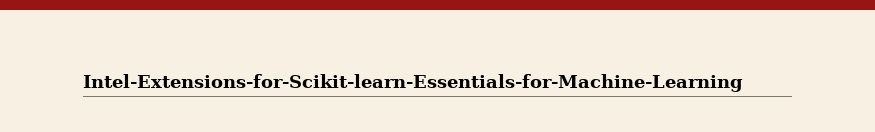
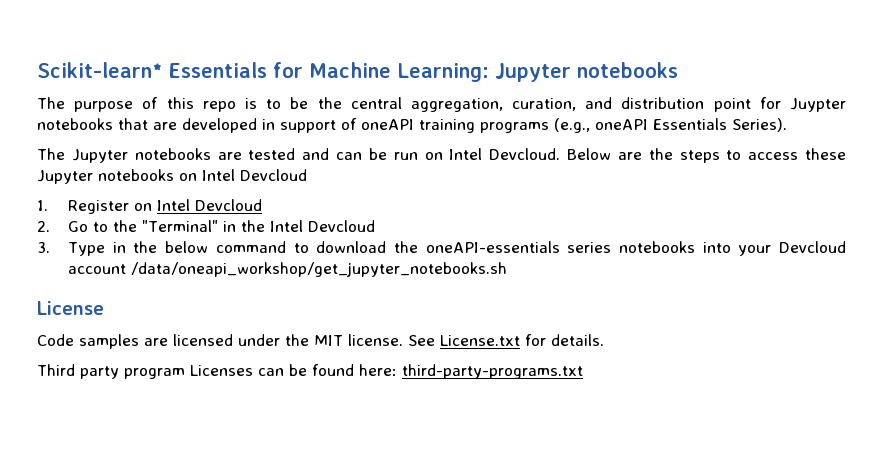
- Intel-Extensions-for-Scikit-learn-Essentials-for-Machine-Learning
+ Scikit-learn* Essentials for Machine Learning: Jupyter notebooks
+ The purpose of this repo is to be the central aggregation, curation, and distribution point for Juypter notebooks that are developed in support of oneAPI training programs (e.g., oneAPI Essentials Series).
+ The Jupyter notebooks are tested and can be run on Intel Devcloud. Below are the steps to access these Jupyter notebooks on Intel Devcloud
+ 1. Register on Intel Devcloud
+ 2. Go to the "Terminal" in the Intel Devcloud
+ 3. Type in the below command to download the oneAPI-essentials series notebooks into your Devcloud account /data/oneapi_workshop/get_jupyter_notebooks.sh
+ License
+ Code samples are licensed under the MIT license. See License.txt for details.
+ Third party program Licenses can be found here: third-party-programs.txt

